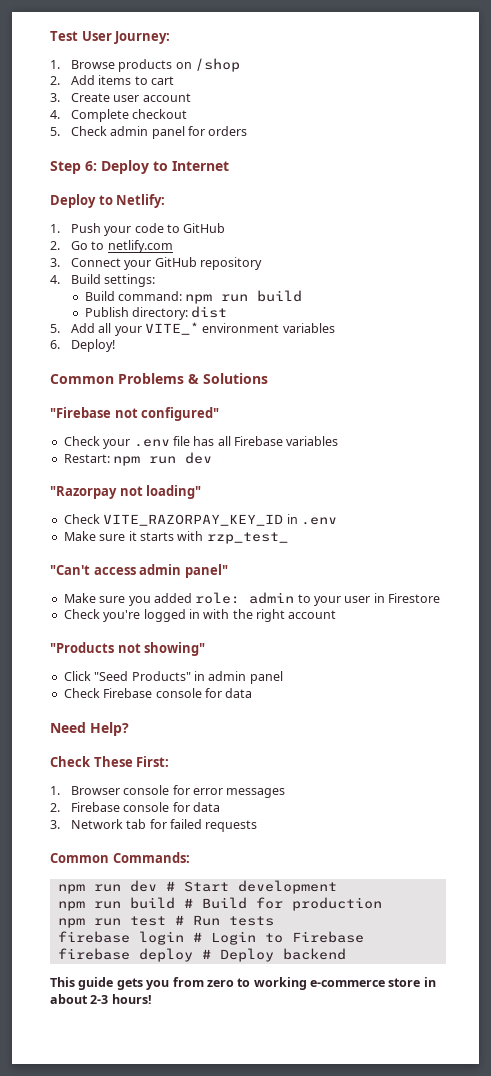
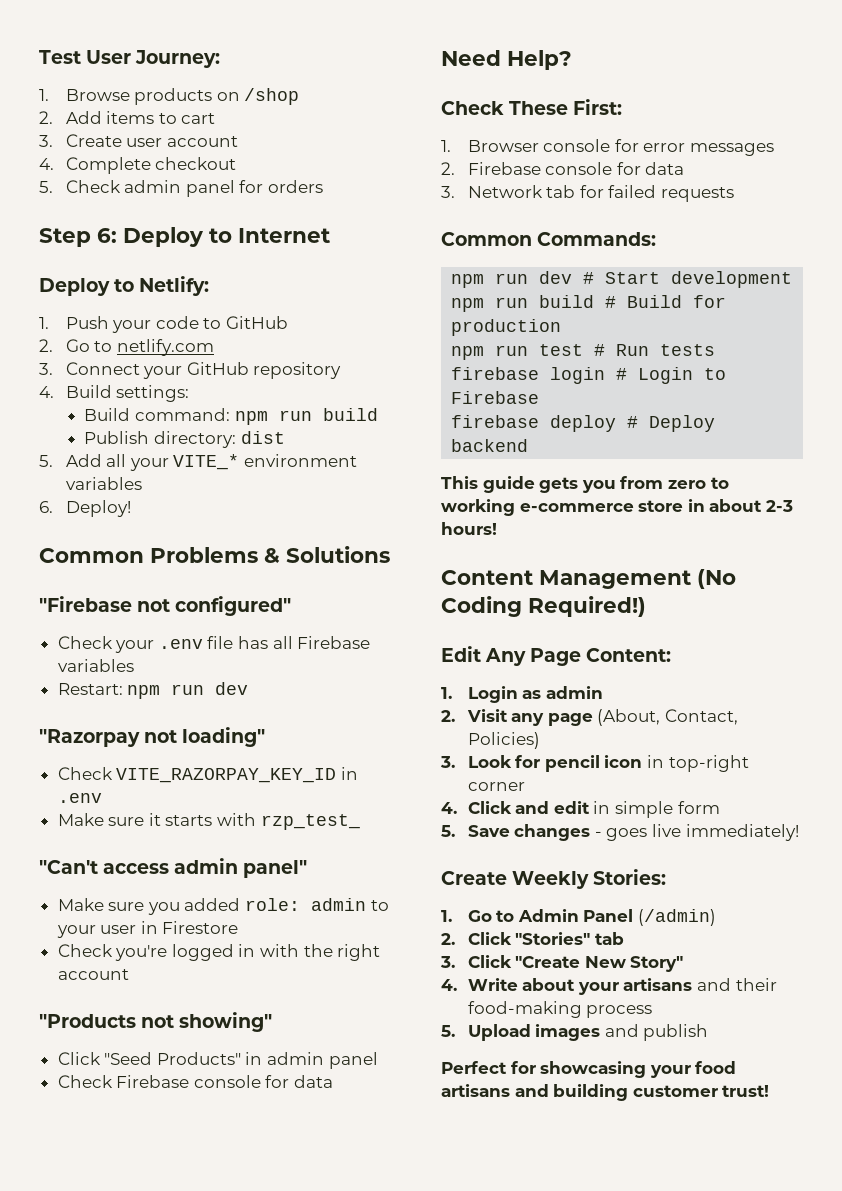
+ Content Management (No Coding Required!)
+ Edit Any Page Content:
+ 1. Login as admin
+ 2. Visit any page (About, Contact, Policies)
+ 3. Look for pencil icon in top-right corner
+ 4. Click and edit in simple form
+ 5. Save changes - goes live immediately!
+ Create Weekly Stories:
+ 1. Go to Admin Panel (/admin)
+ 2. Click "Stories" tab
+ 3. Click "Create New Story"
+ 4. Write about your artisans and their food-making process
+ 5. Upload images and publish
+ Perfect for showcasing your food artisans and building customer trust!

